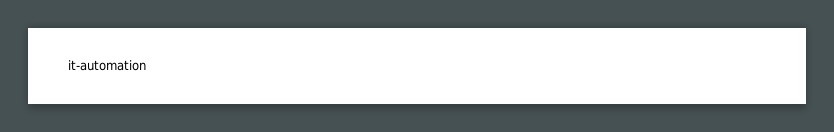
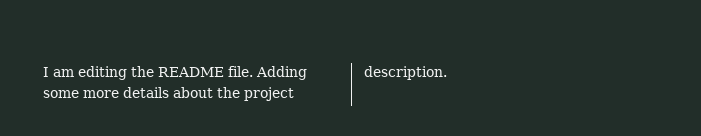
- it-automation
+ I am editing the README file. Adding some more details about the project description.

